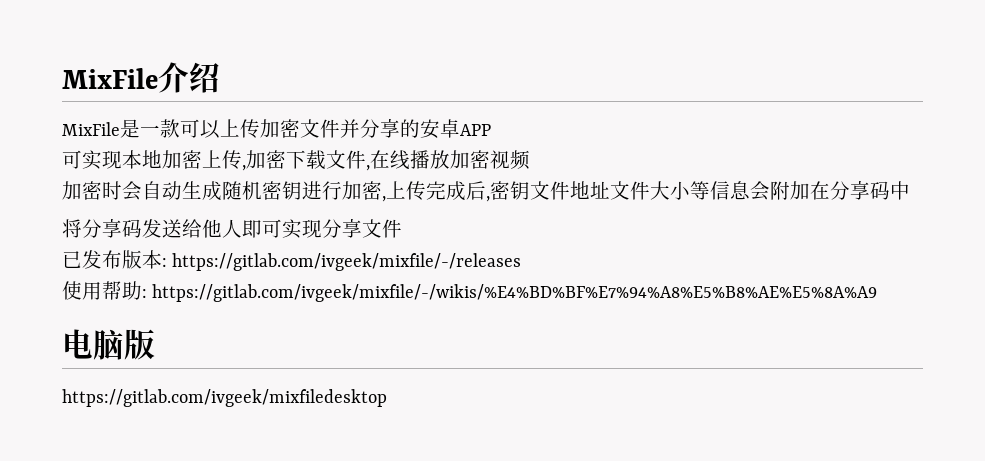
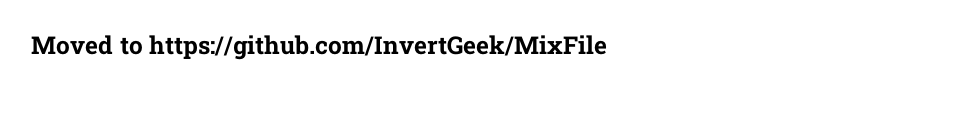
- MixFile介绍
- MixFile是一款可以上传加密文件并分享的安卓APP
- 可实现本地加密上传,加密下载文件,在线播放加密视频
- 加密时会自动生成随机密钥进行加密,上传完成后,密钥文件地址文件大小等信息会附加在分享码中
- 将分享码发送给他人即可实现分享文件
- 已发布版本: https://gitlab.com/ivgeek/mixfile/-/releases
- 使用帮助: https://gitlab.com/ivgeek/mixfile/-/wikis/%E4%BD%BF%E7%94%A8%E5%B8%AE%E5%8A%A9
- 电脑版
- https://gitlab.com/ivgeek/mixfiledesktop
+ Moved to https://github.com/InvertGeek/MixFile

